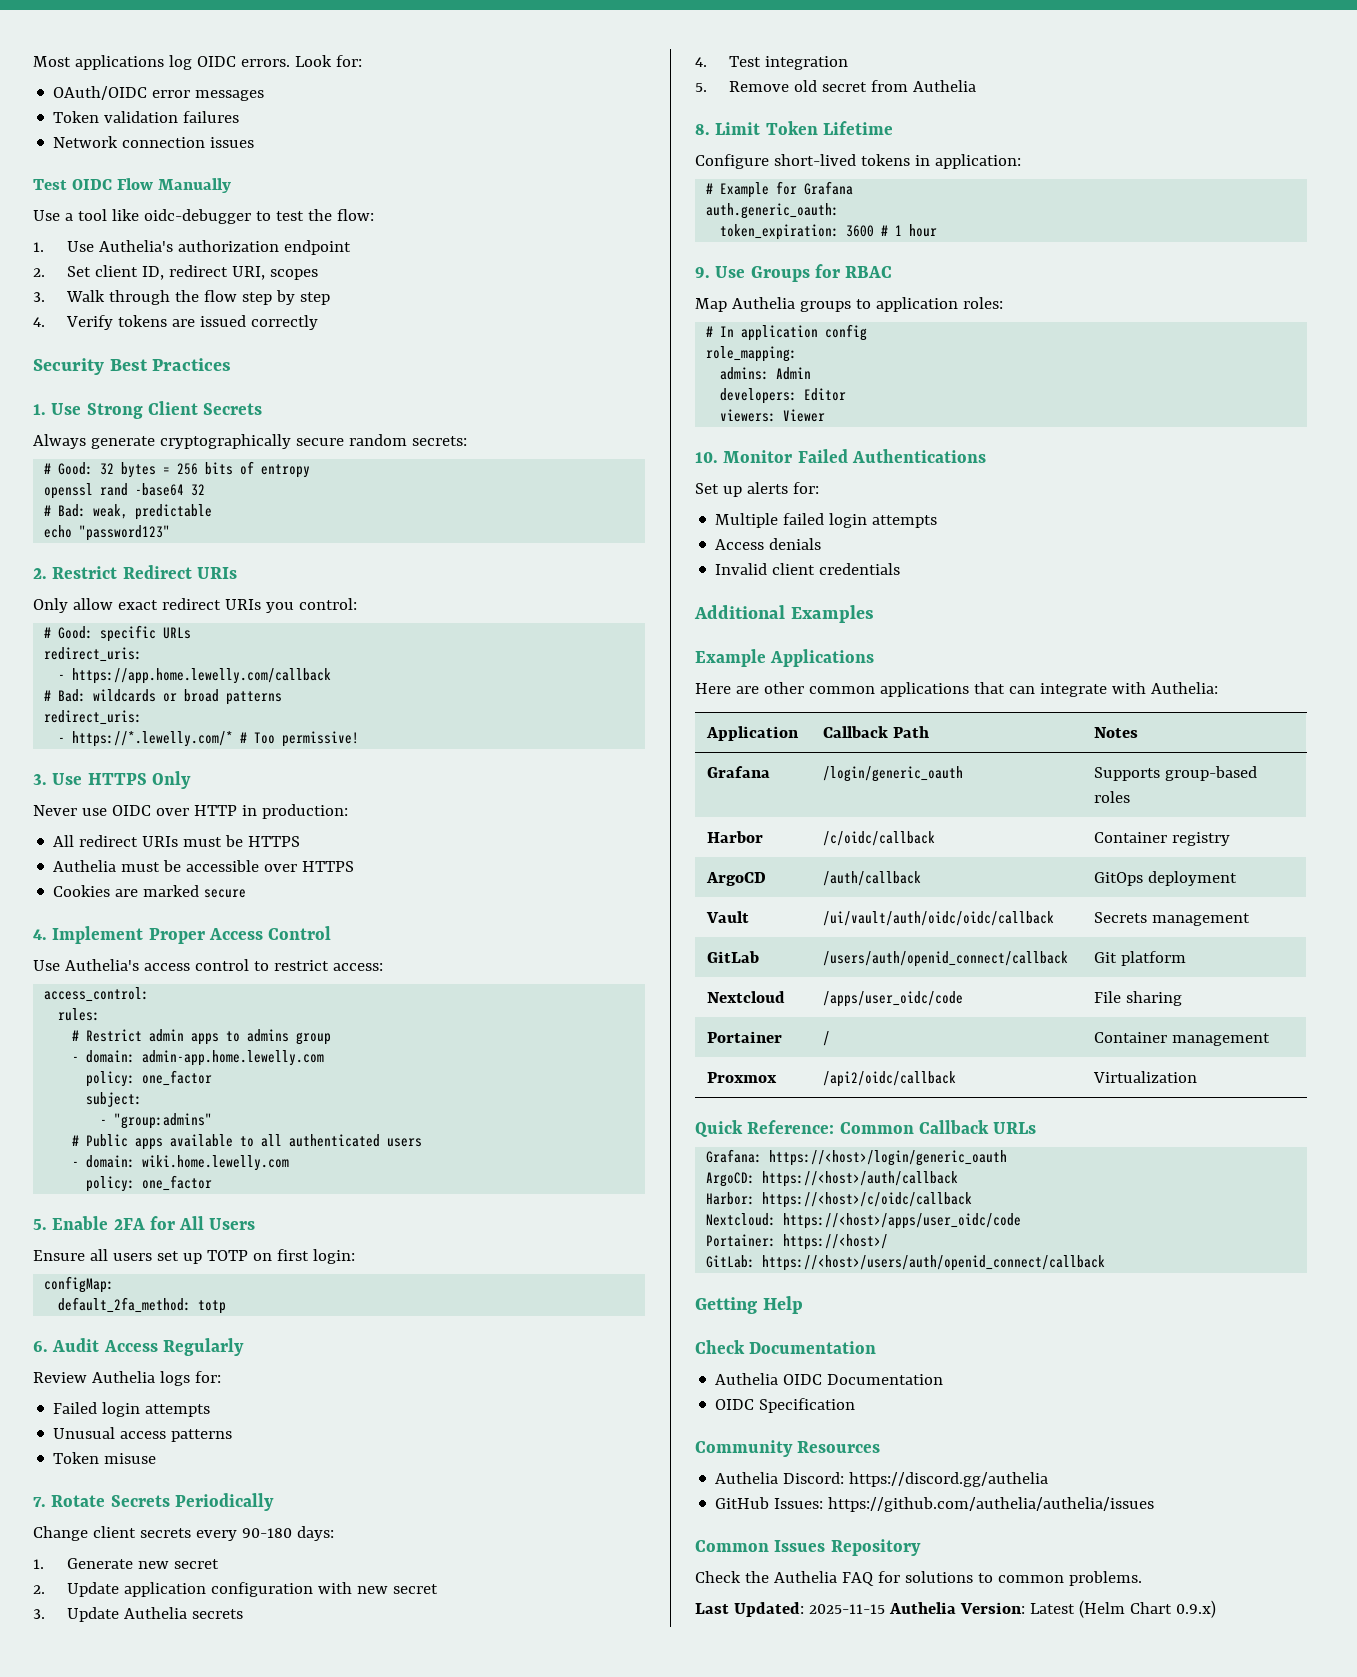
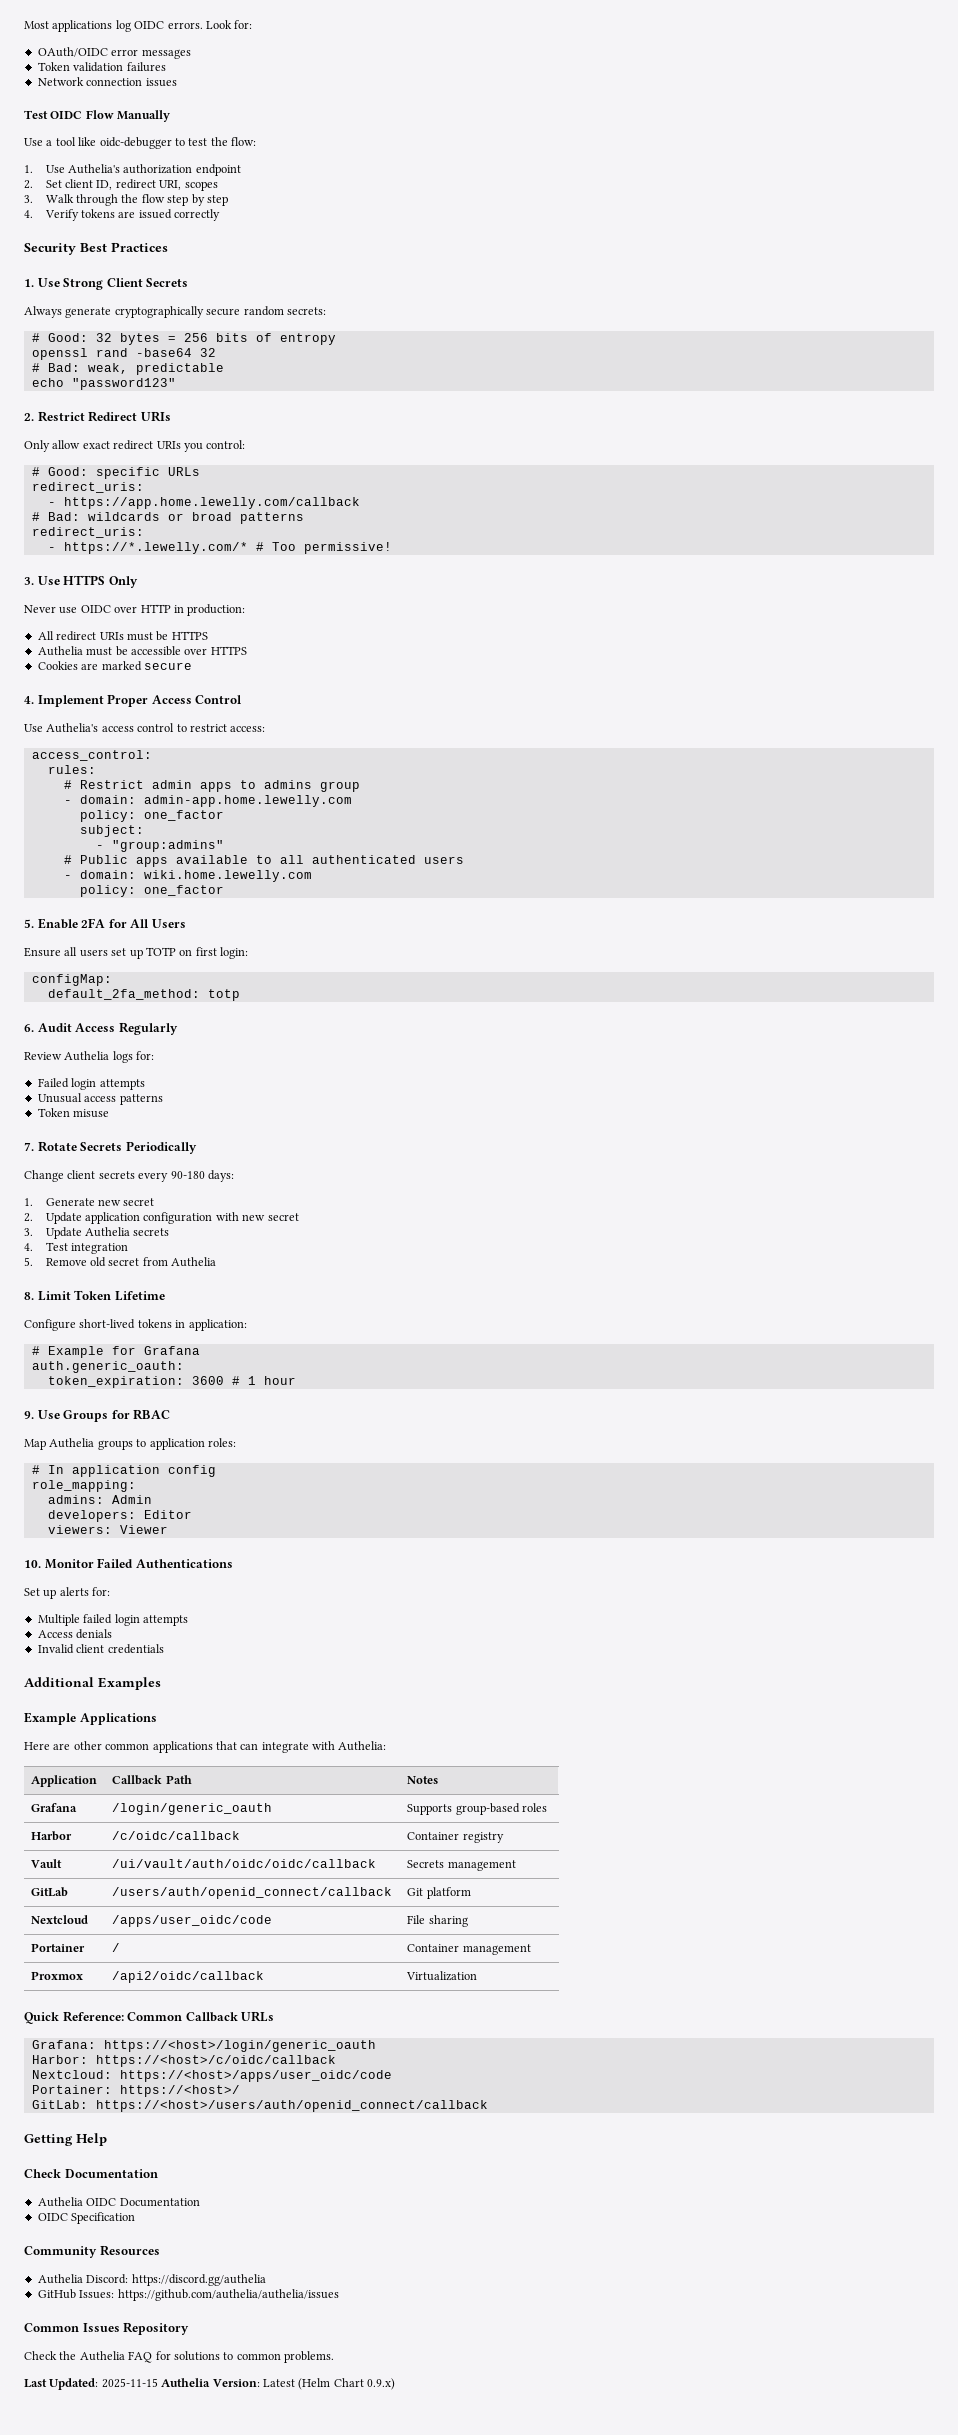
- ArgoCD | /auth/callback | GitOps deployment
- ArgoCD: https://<host>/auth/callback

